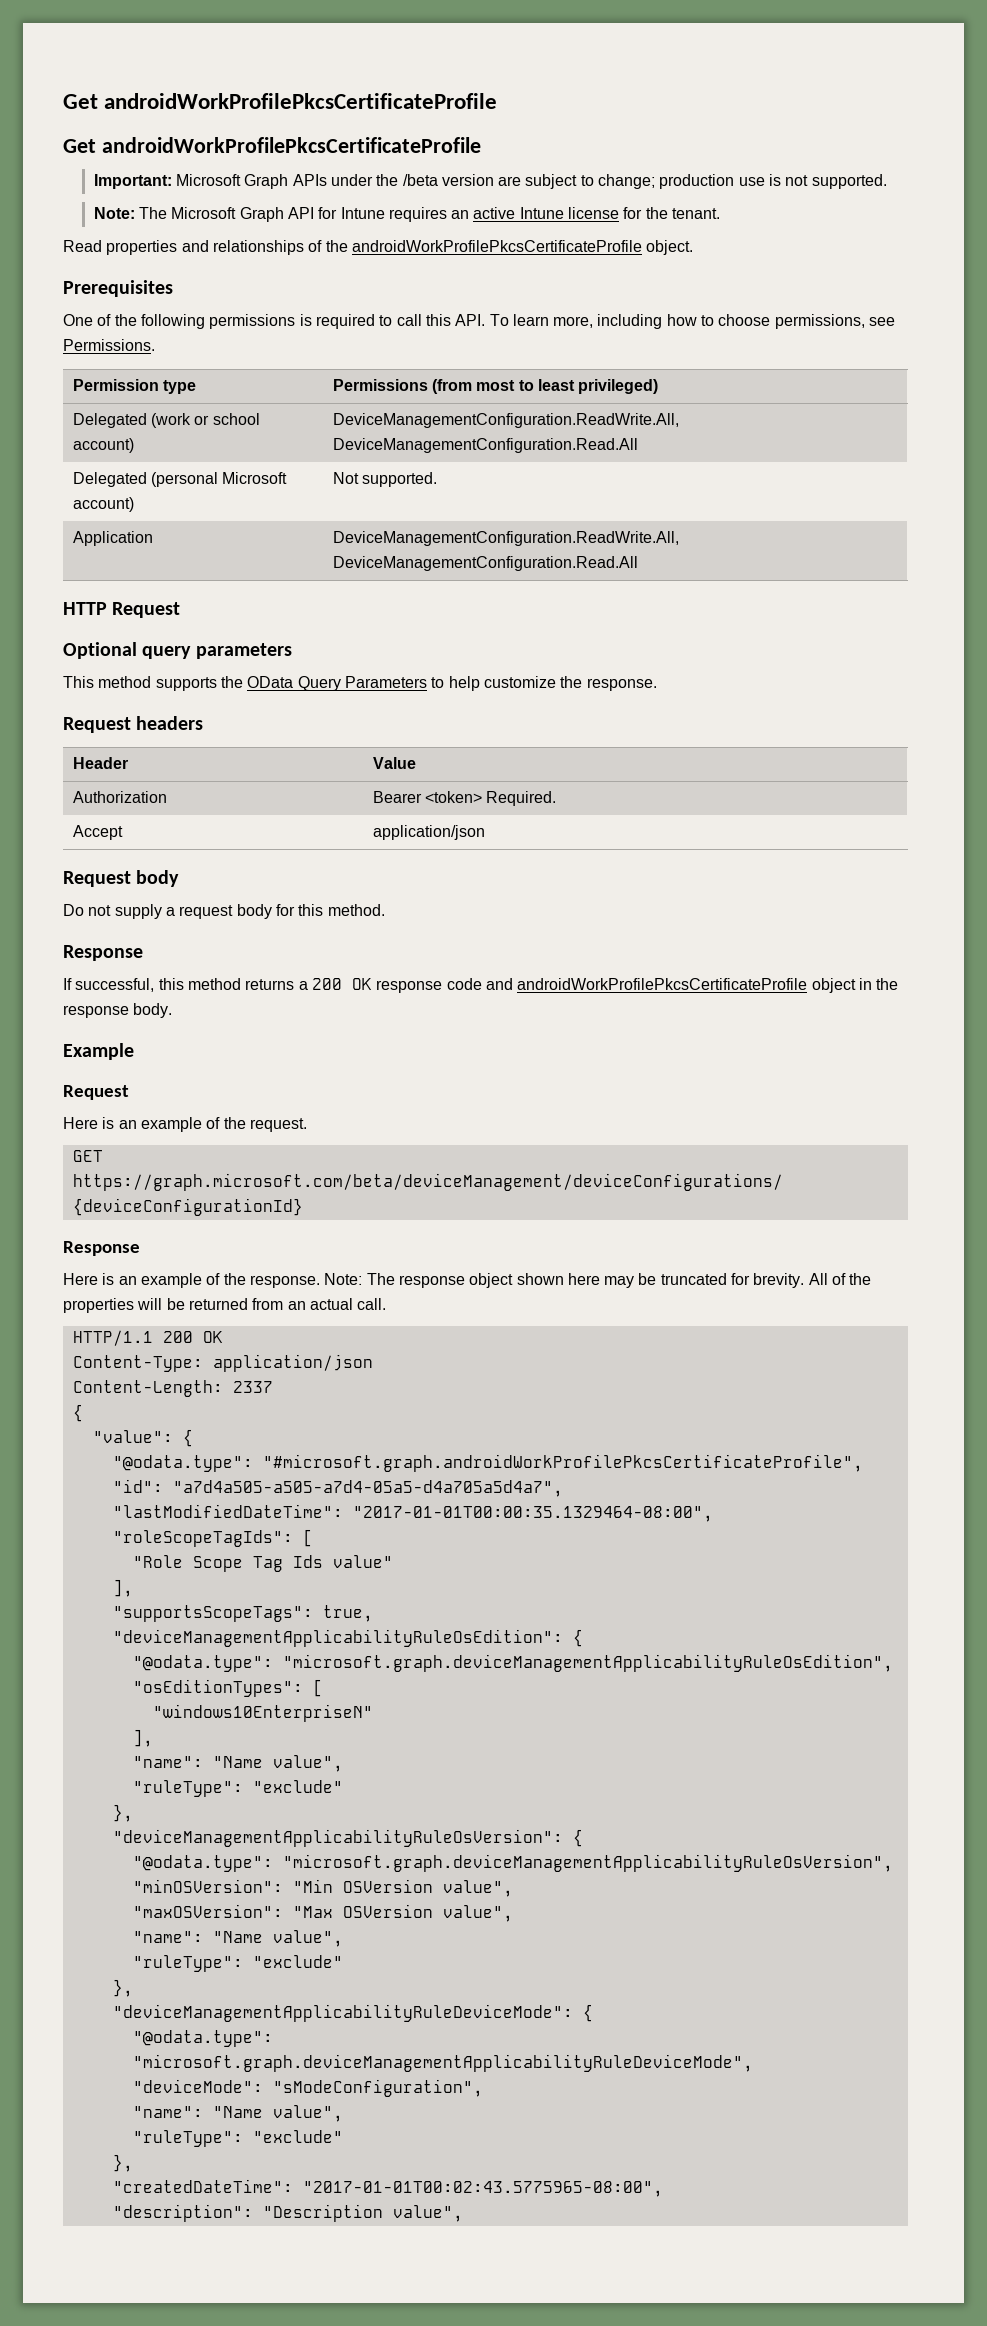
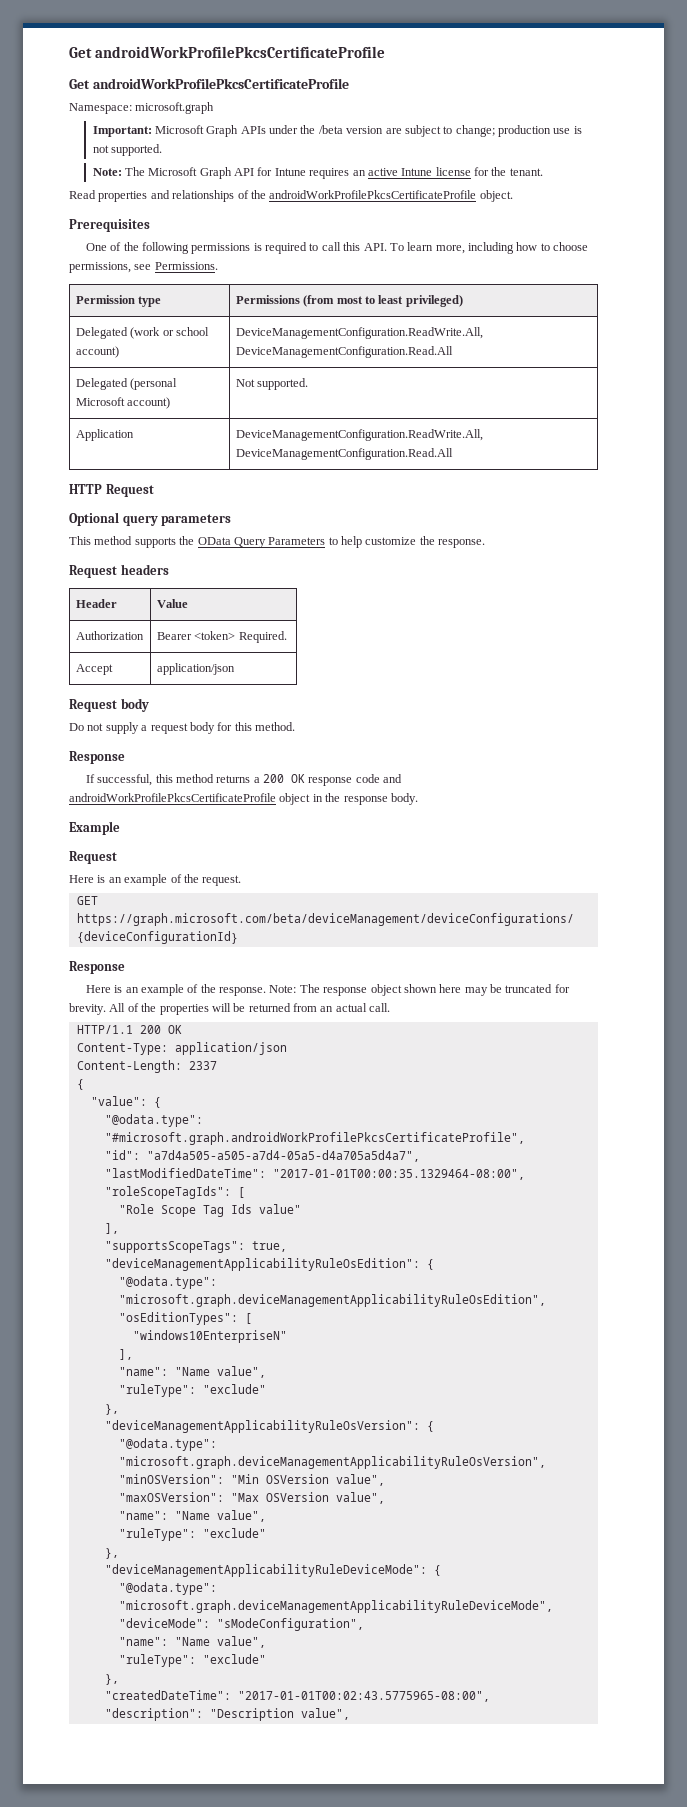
+ Namespace: microsoft.graph

